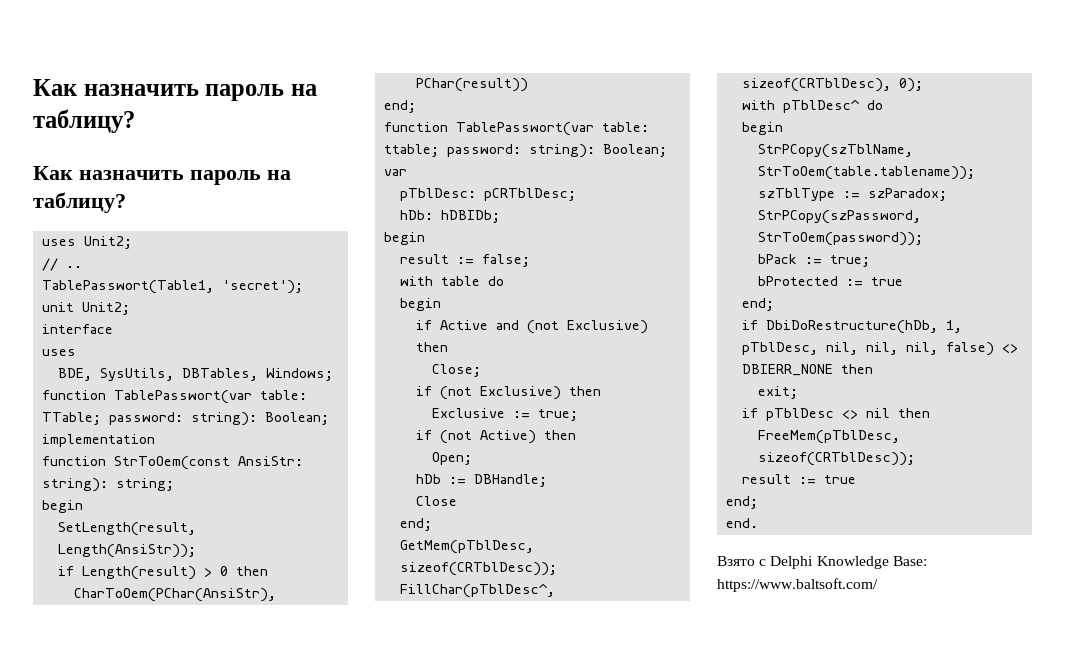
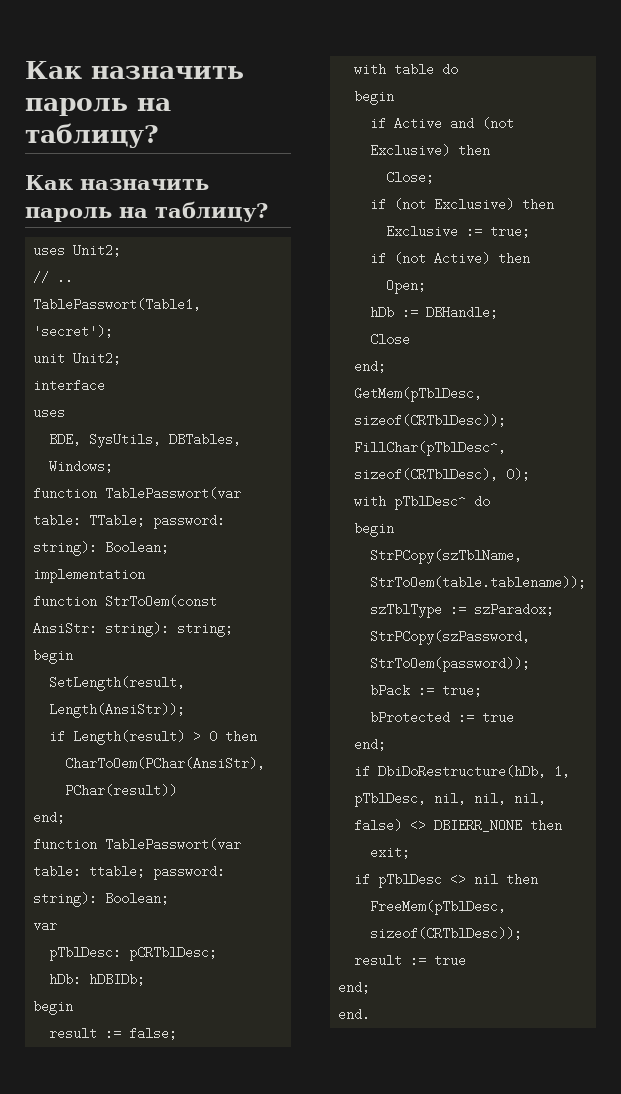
- Взято с Delphi Knowledge Base: https://www.baltsoft.com/

